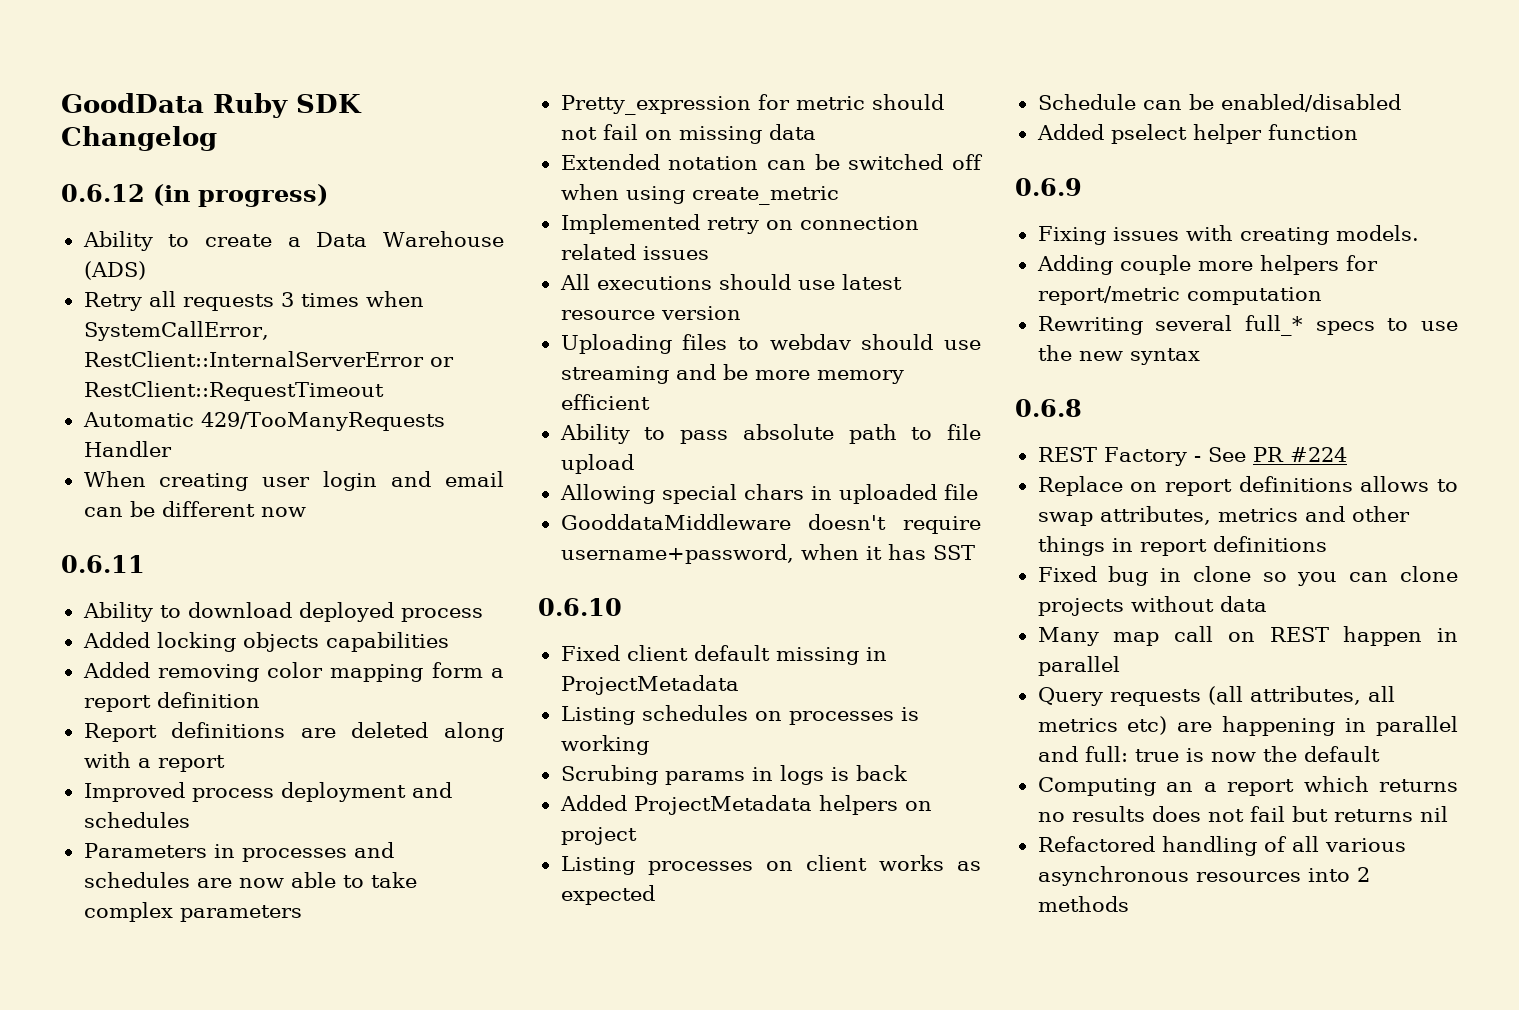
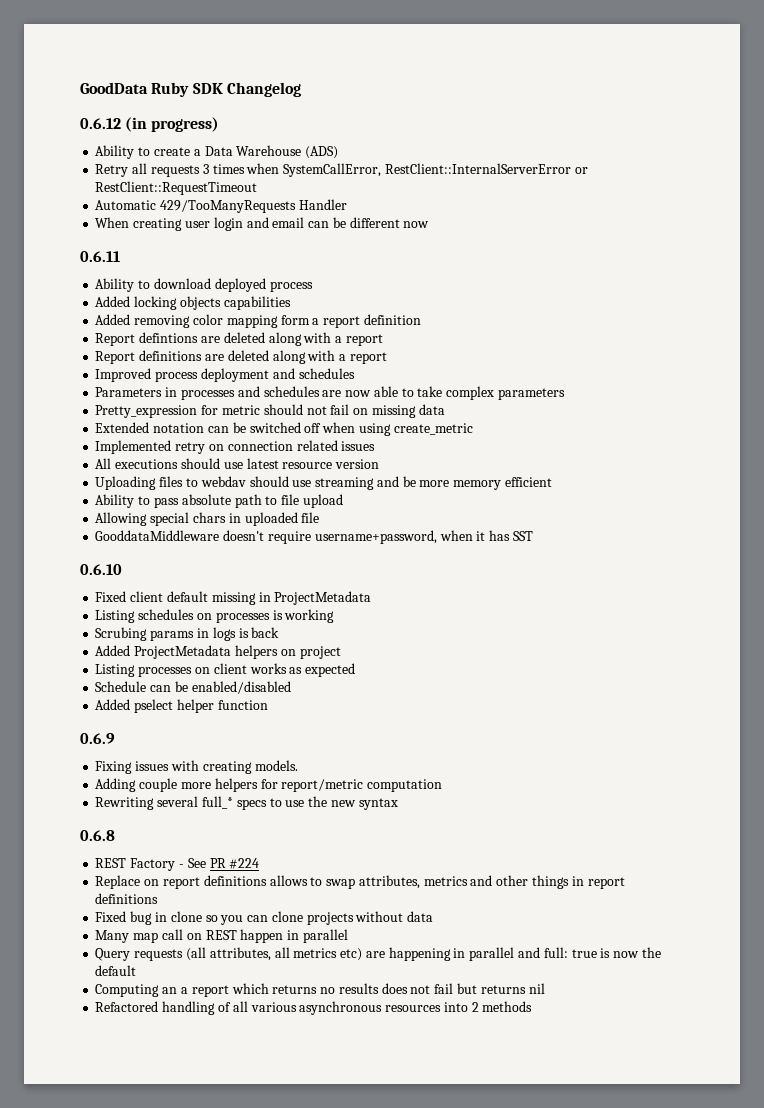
+ Report defintions are deleted along with a report

